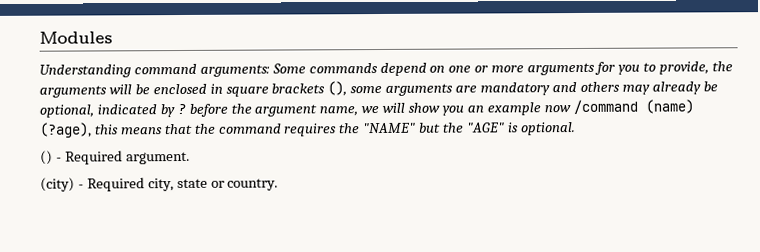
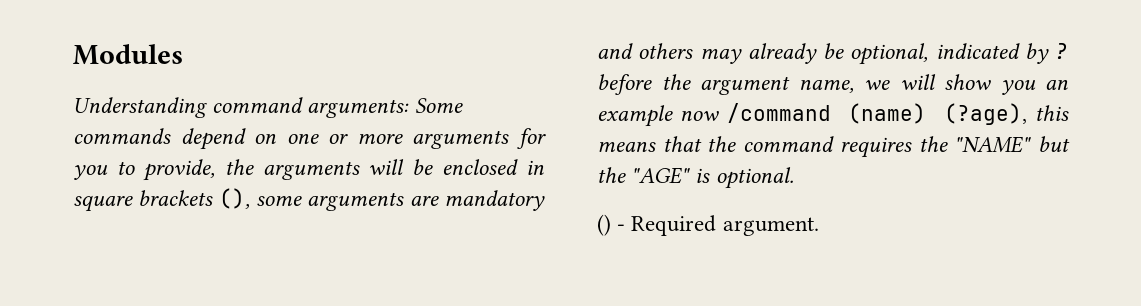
- (city) - Required city, state or country.

